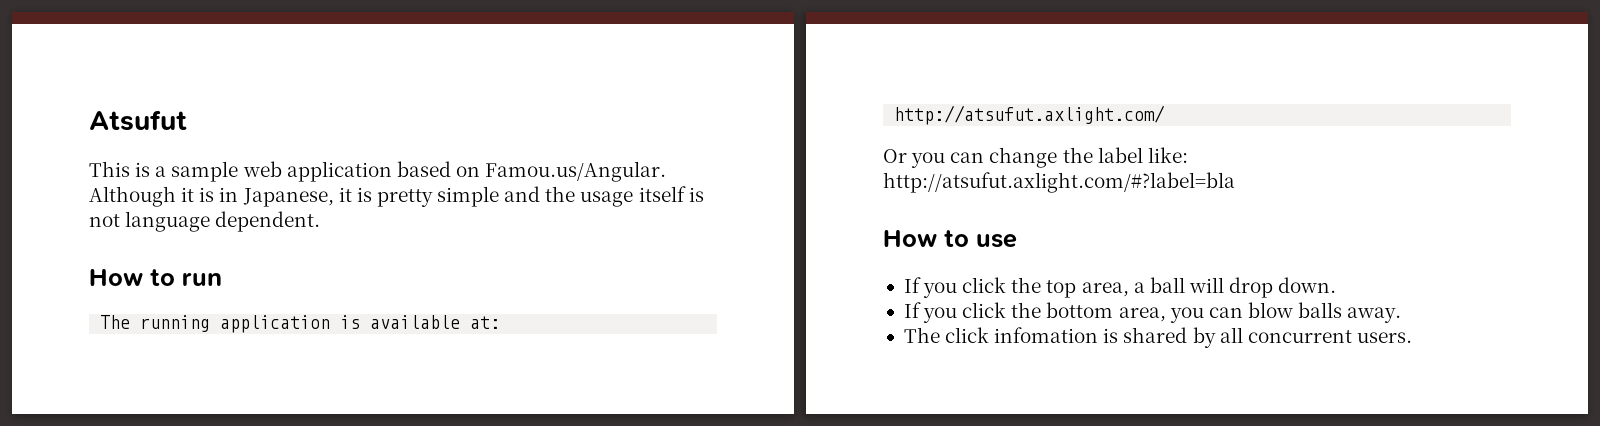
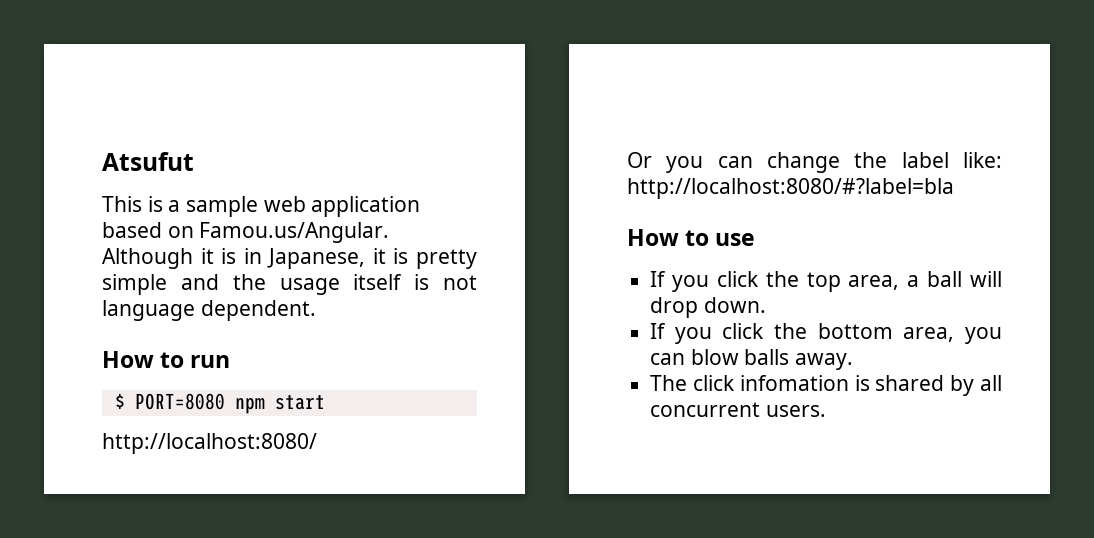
- The running application is available at: http://atsufut.axlight.com/
+ $ PORT=8080 npm start
+ http://localhost:8080/
- Or you can change the label like: http://atsufut.axlight.com/#?label=bla
+ Or you can change the label like: http://localhost:8080/#?label=bla

